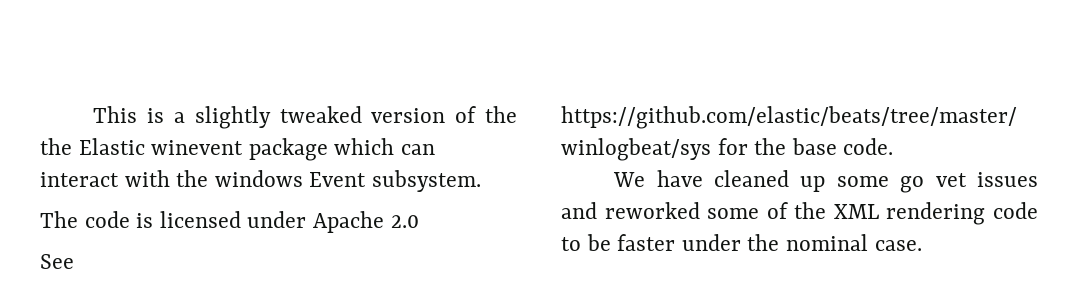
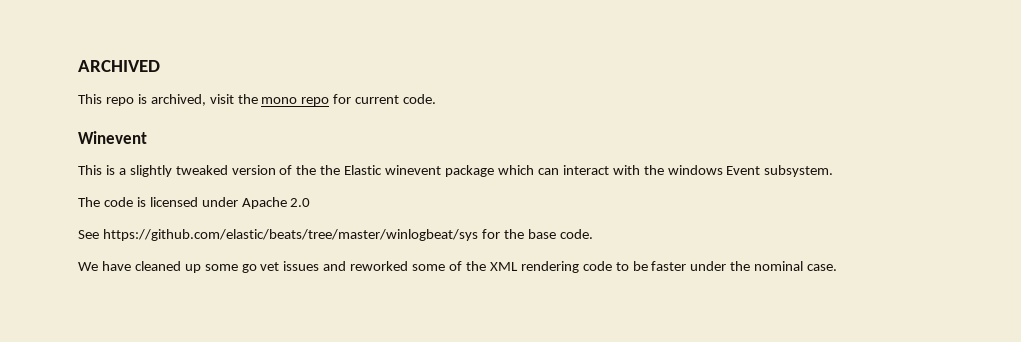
+ ARCHIVED
+ This repo is archived, visit the mono repo for current code.
+ Winevent

